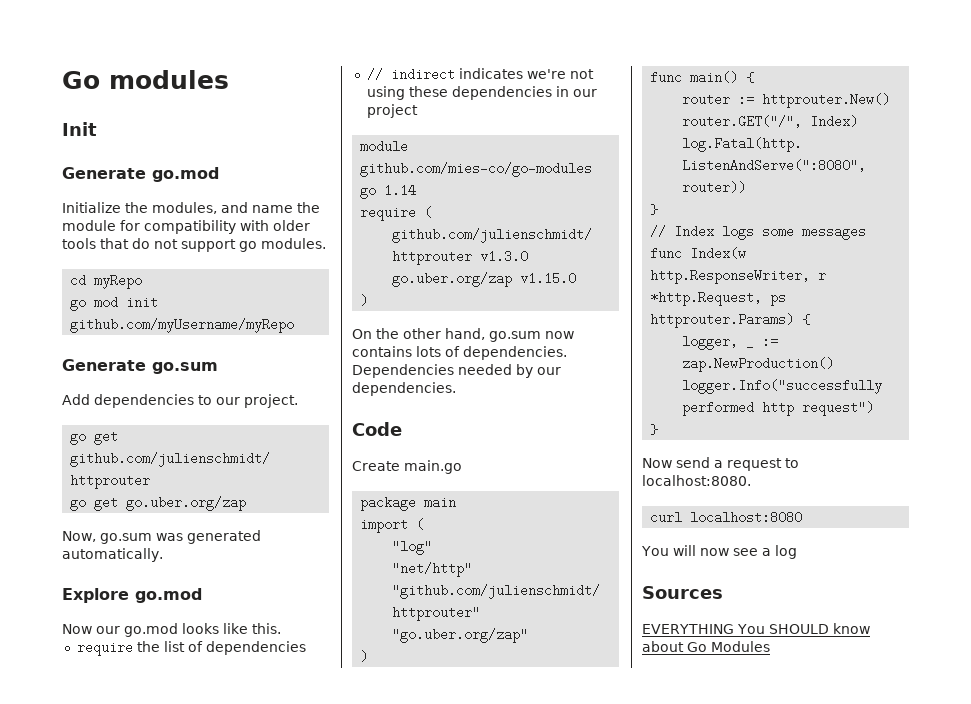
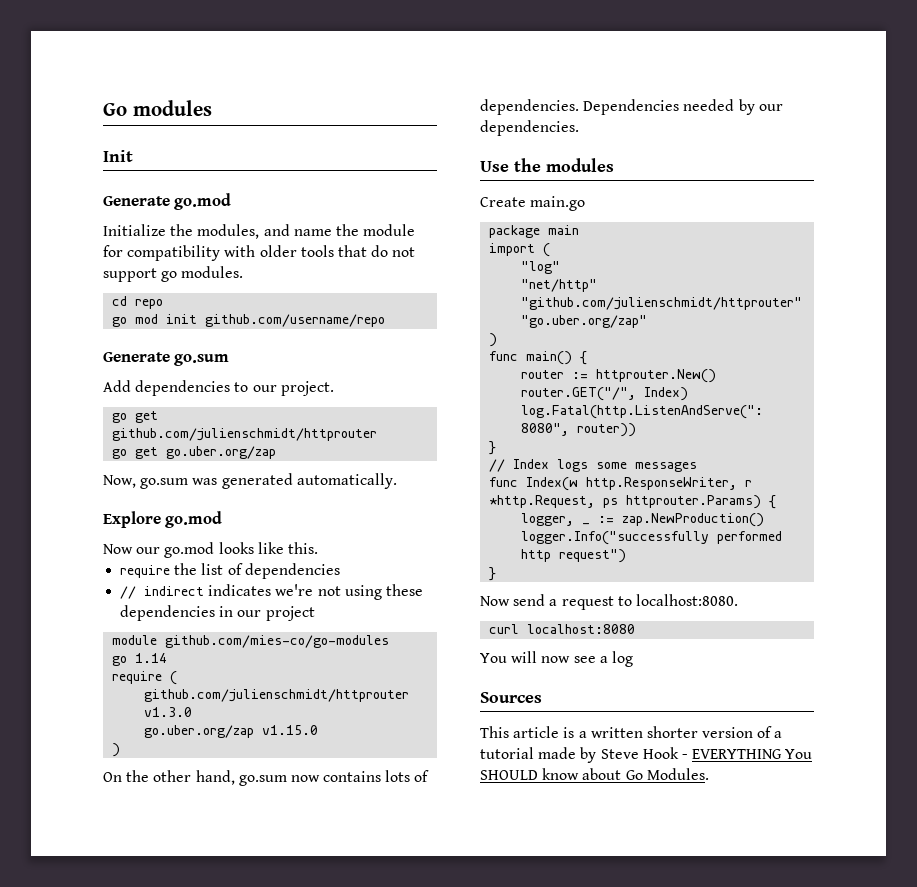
- cd myRepo
+ cd repo
- go mod init github.com/myUsername/myRepo
+ go mod init github.com/username/repo
- Code
+ Use the modules
- EVERYTHING You SHOULD know about Go Modules
+ This article is a written shorter version of a tutorial made by Steve Hook - EVERYTHING You SHOULD know about Go Modules.

